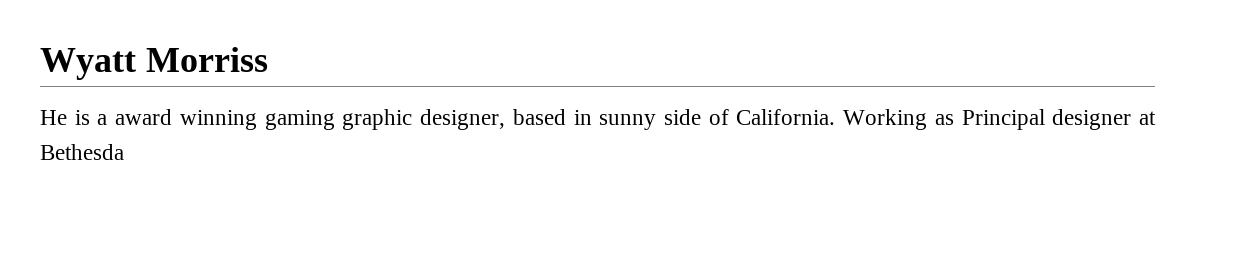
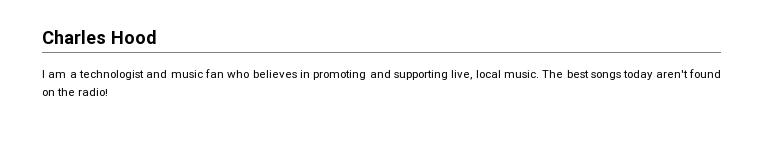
- Wyatt Morriss
- He is a award winning gaming graphic designer, based in sunny side of California. Working as Principal designer at Bethesda
+ Charles Hood
+ I am a technologist and music fan who believes in promoting and supporting live, local music. The best songs today aren't found on the radio!

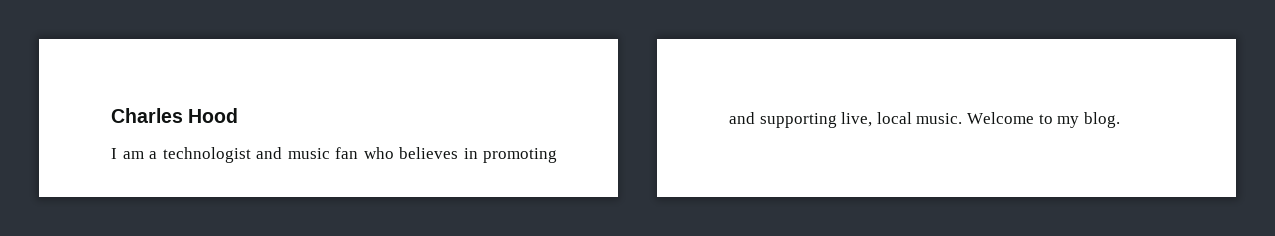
- The best songs today aren't found on the radio!
+ Welcome to my blog.

